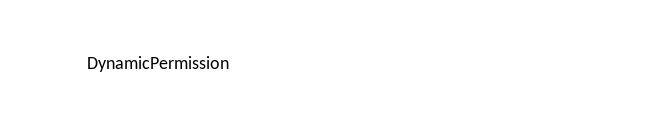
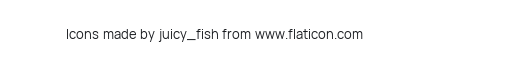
- DynamicPermission
+ Icons made by juicy_fish from www.flaticon.com

